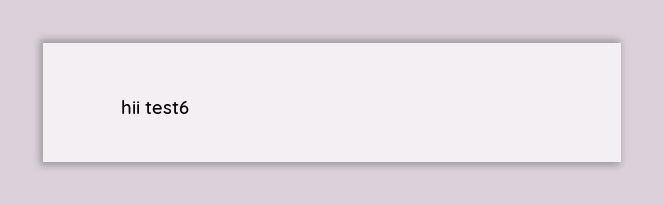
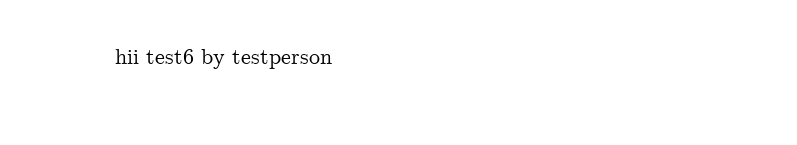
- hii test6
+ hii test6 by testperson

